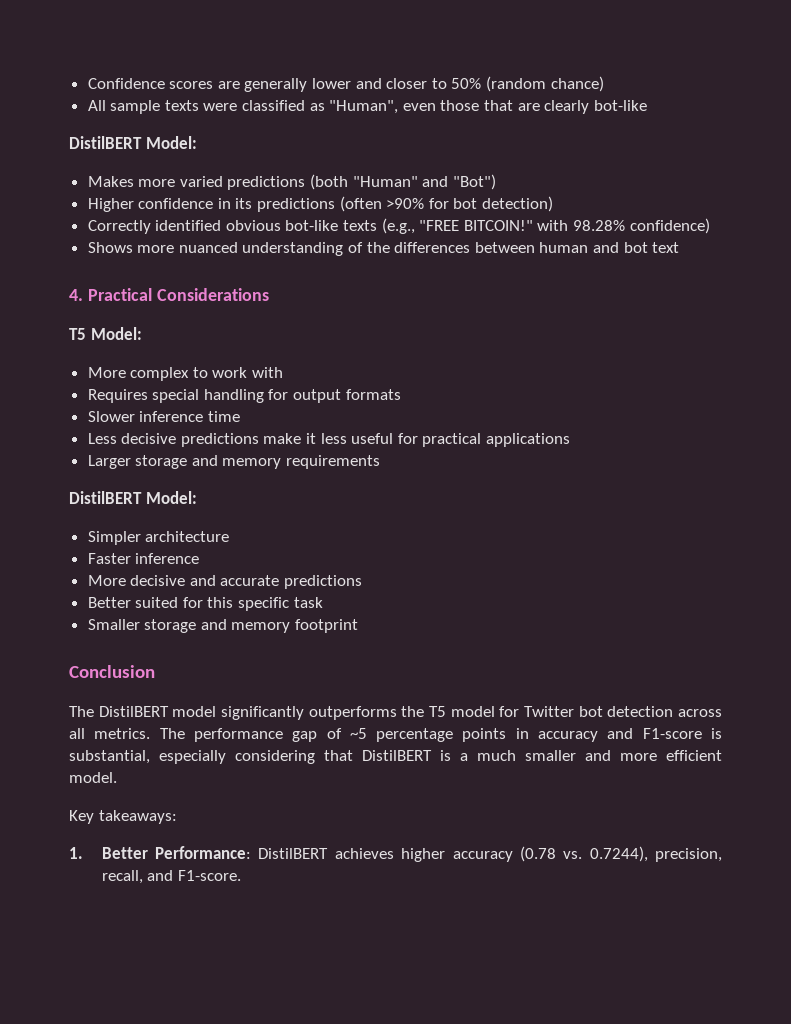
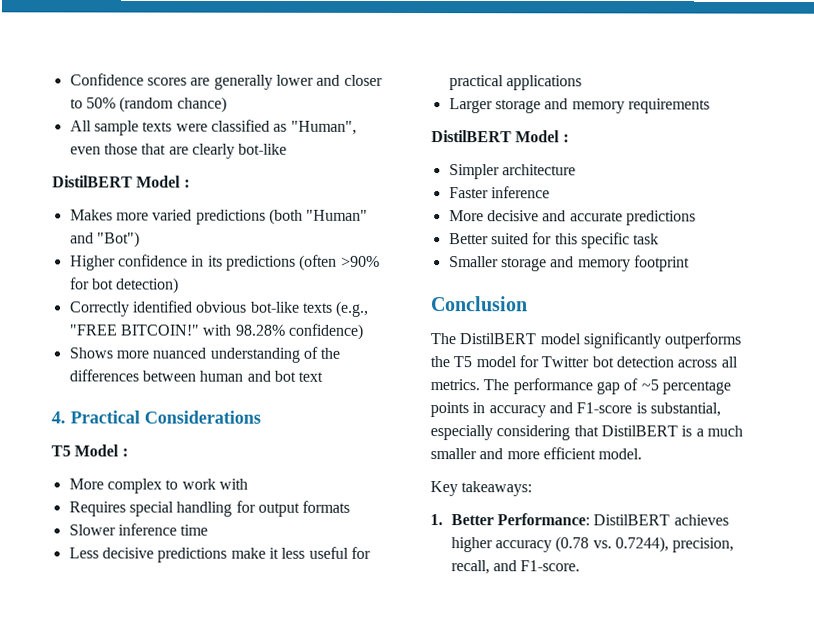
  All sample texts were classified as "Human", even those that are clearly bot-like
- DistilBERT Model:
+ DistilBERT Model :
- T5 Model:
+ T5 Model :
  Larger storage and memory requirements
- DistilBERT Model:
+ DistilBERT Model :

